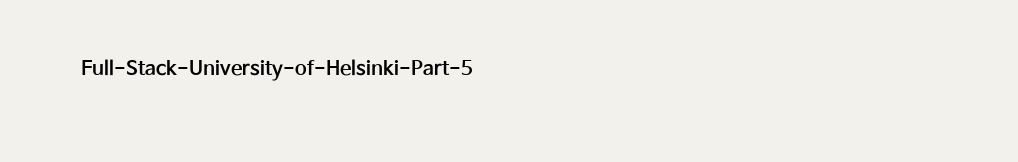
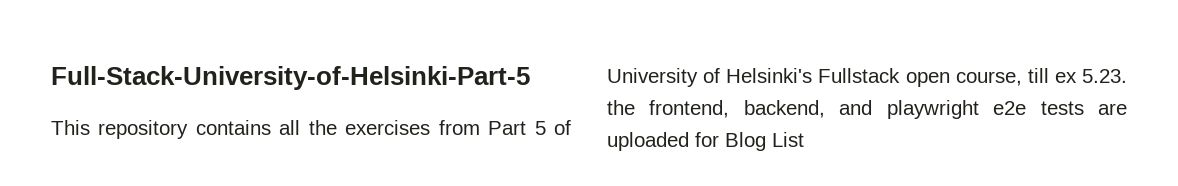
+ This repository contains all the exercises from Part 5 of University of Helsinki's Fullstack open course, till ex 5.23. the frontend, backend, and playwright e2e tests are uploaded for Blog List

